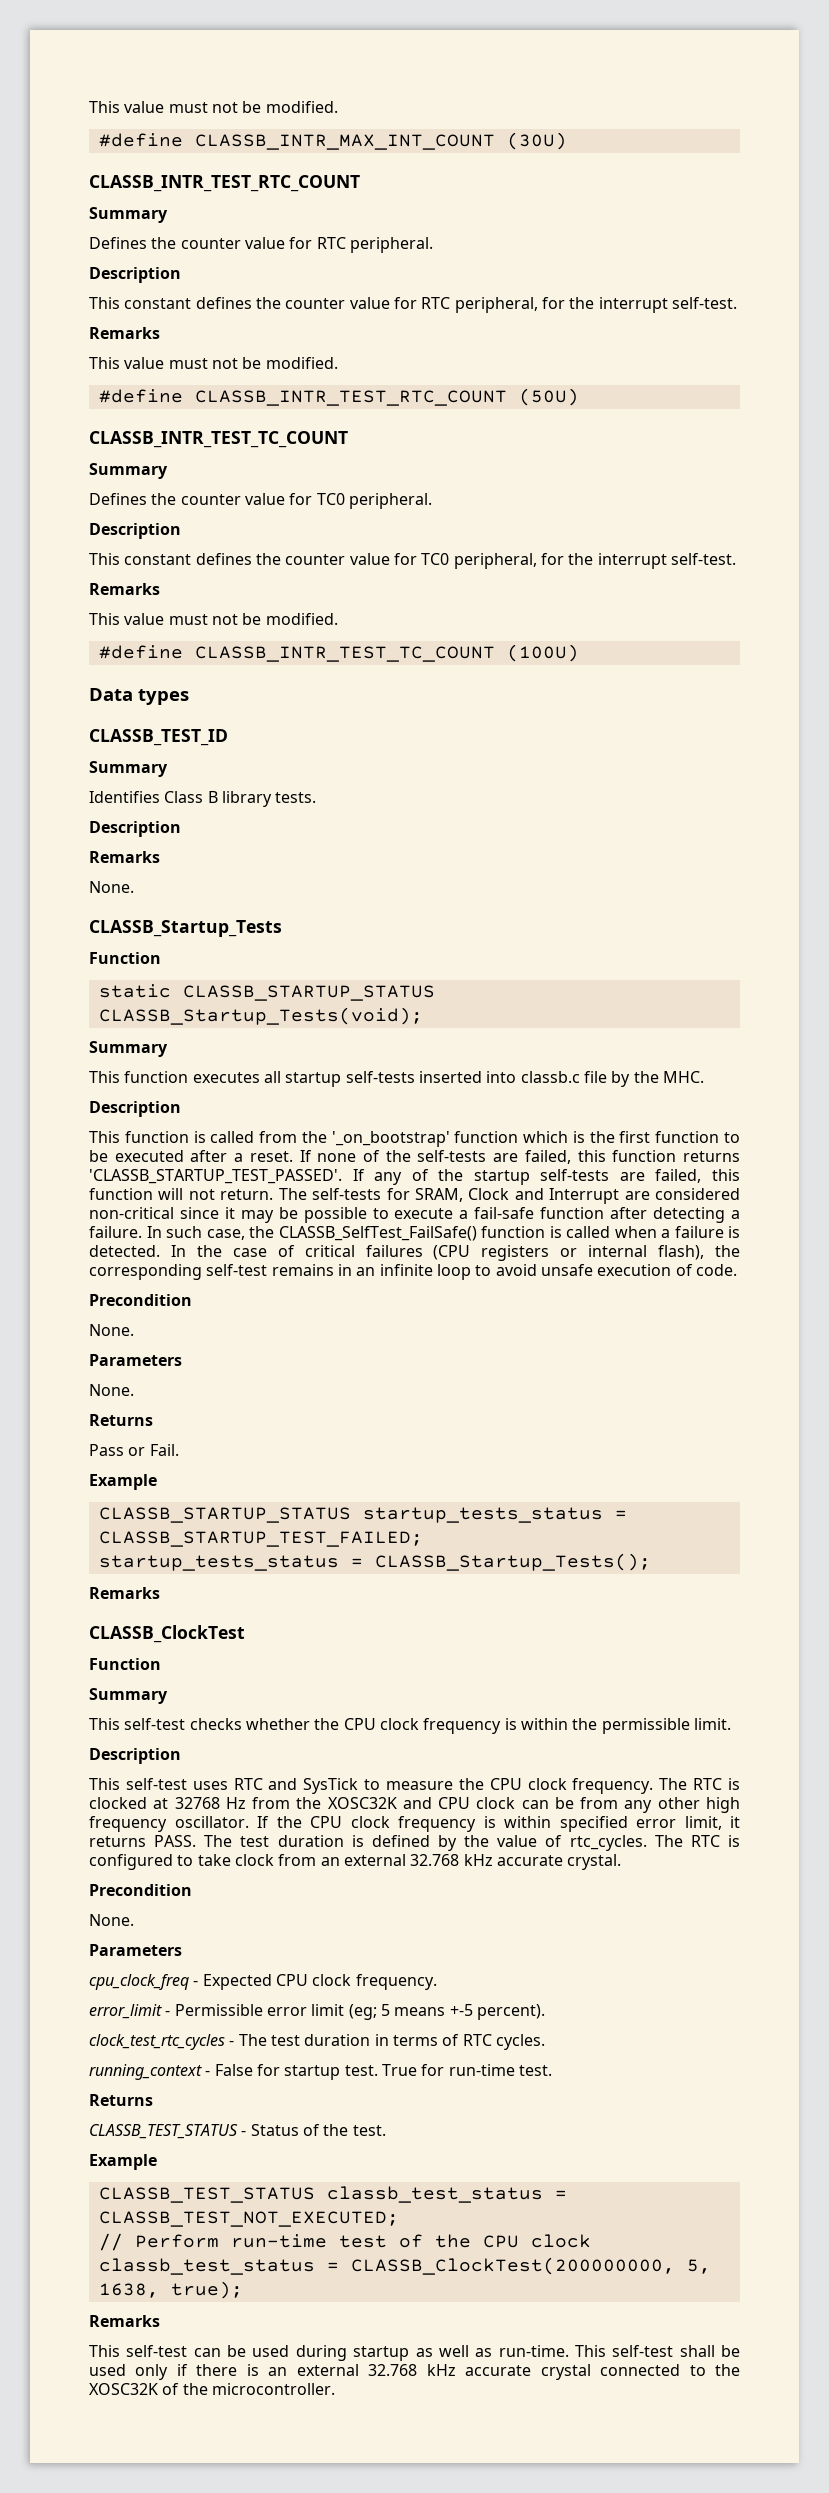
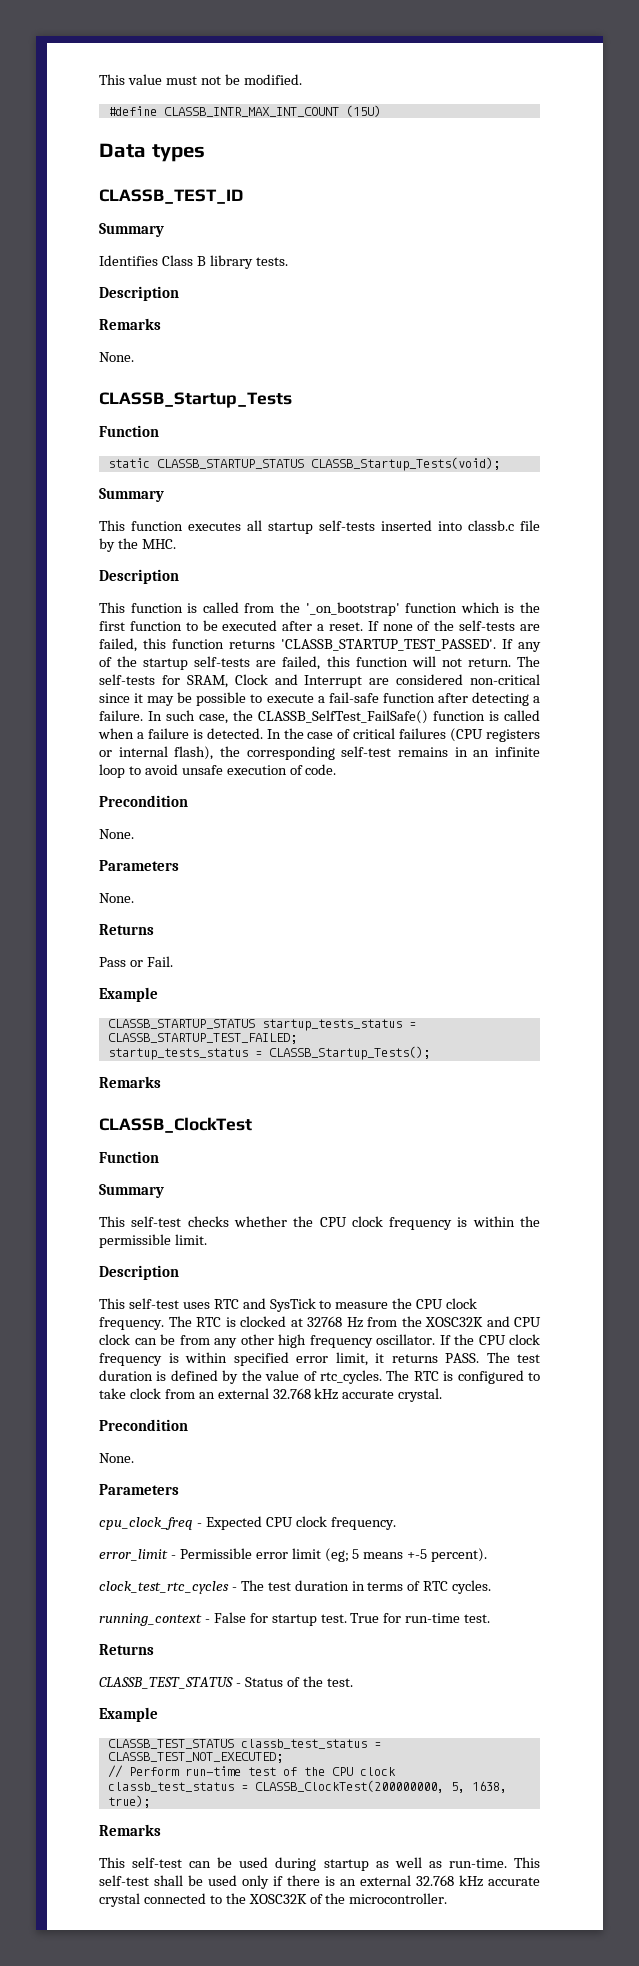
- #define CLASSB_INTR_MAX_INT_COUNT (30U)
- CLASSB_INTR_TEST_RTC_COUNT
- Summary
- Defines the counter value for RTC peripheral.
- Description
- This constant defines the counter value for RTC peripheral, for the interrupt self-test.
- Remarks
- This value must not be modified.
- #define CLASSB_INTR_TEST_RTC_COUNT (50U)
- CLASSB_INTR_TEST_TC_COUNT
- Summary
- Defines the counter value for TC0 peripheral.
- Description
- This constant defines the counter value for TC0 peripheral, for the interrupt self-test.
- Remarks
- This value must not be modified.
- #define CLASSB_INTR_TEST_TC_COUNT (100U)
+ #define CLASSB_INTR_MAX_INT_COUNT (15U)

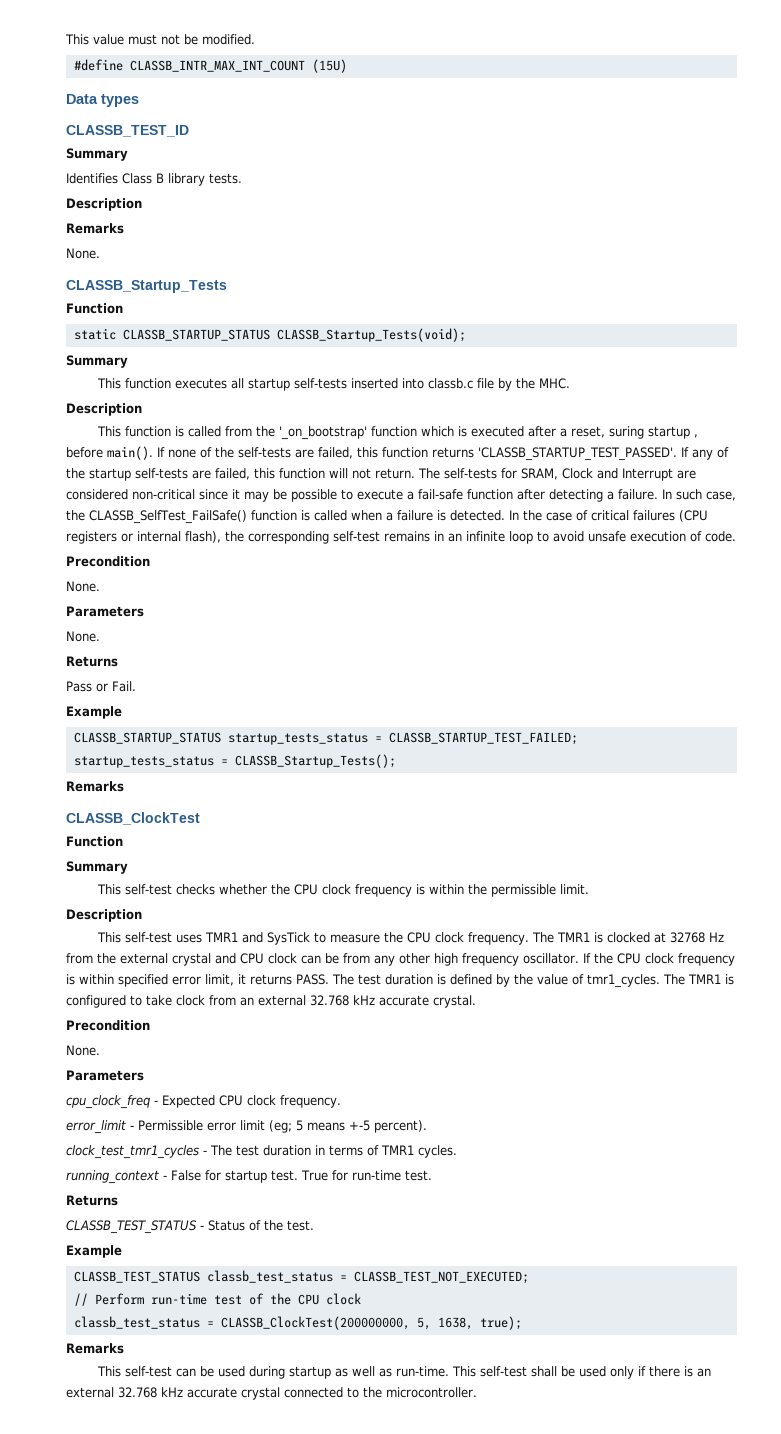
- This function is called from the '_on_bootstrap' function which is the first function to be executed after a reset.
+ This function is called from the '_on_bootstrap' function which is executed after a reset, suring startup , before main().
- This self-test uses RTC and SysTick to measure the CPU clock frequency.
+ This self-test uses TMR1 and SysTick to measure the CPU clock frequency.
- The RTC is clocked at 32768 Hz from the XOSC32K and CPU clock can be from any other high frequency oscillator.
+ The TMR1 is clocked at 32768 Hz from the external crystal and CPU clock can be from any other high frequency oscillator.
- The test duration is defined by the value of rtc_cycles. The RTC is configured to take clock from an external 32.768 kHz accurate crystal.
+ The test duration is defined by the value of tmr1_cycles. The TMR1 is configured to take clock from an external 32.768 kHz accurate crystal.
- clock_test_rtc_cycles - The test duration in terms of RTC cycles.
+ clock_test_tmr1_cycles - The test duration in terms of TMR1 cycles.
- This self-test shall be used only if there is an external 32.768 kHz accurate crystal connected to the XOSC32K of the microcontroller.
+ This self-test shall be used only if there is an external 32.768 kHz accurate crystal connected to the microcontroller.

